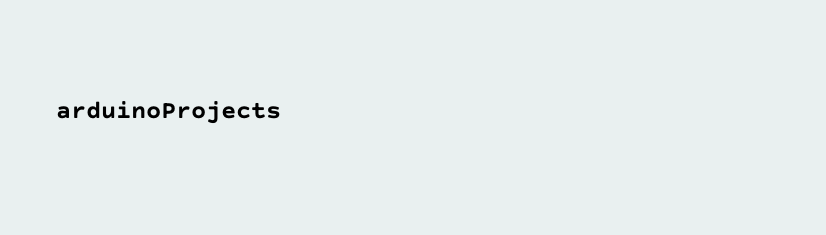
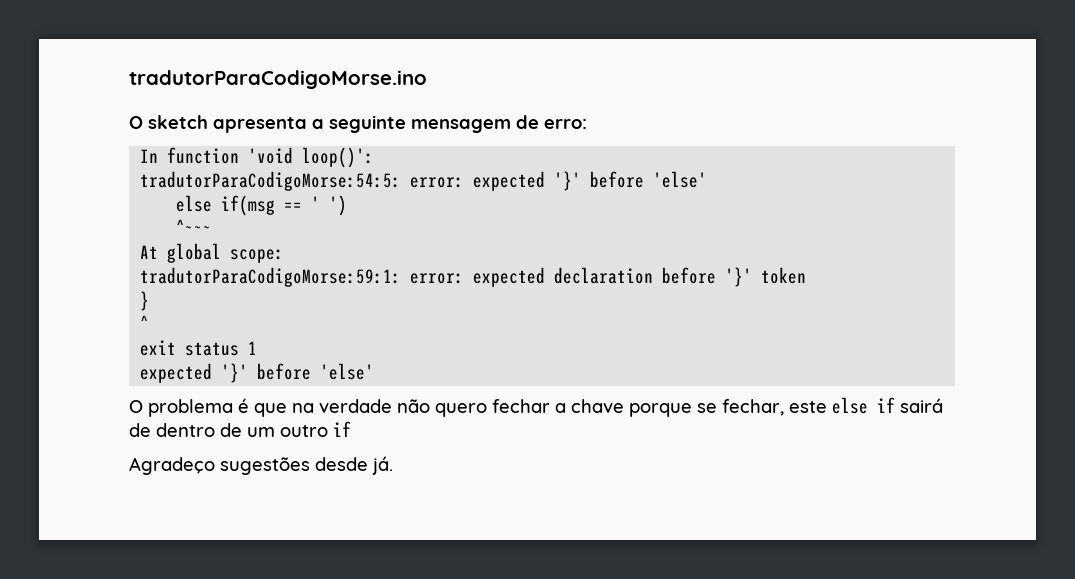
- arduinoProjects
+ tradutorParaCodigoMorse.ino
+ O sketch apresenta a seguinte mensagem de erro:
+ In function 'void loop()':
+ tradutorParaCodigoMorse:54:5: error: expected '}' before 'else'
+ else if(msg == ' ')
+ ^~~~
+ At global scope:
+ tradutorParaCodigoMorse:59:1: error: expected declaration before '}' token
+ }
+ ^
+ exit status 1
+ expected '}' before 'else'
+ O problema é que na verdade não quero fechar a chave porque se fechar, este else if sairá de dentro de um outro if
+ Agradeço sugestões desde já.

